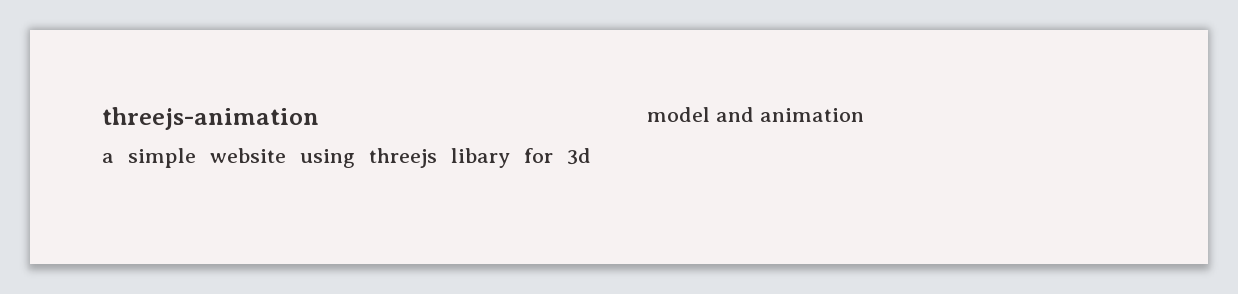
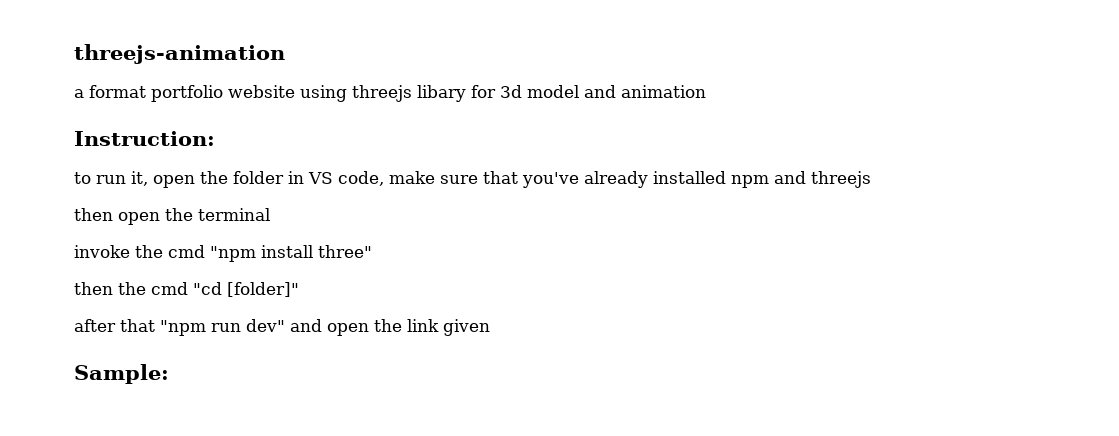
- a simple website using threejs libary for 3d model and animation
+ a format portfolio website using threejs libary for 3d model and animation
+ Instruction:
+ to run it, open the folder in VS code, make sure that you've already installed npm and threejs
+ then open the terminal
+ invoke the cmd "npm install three"
+ then the cmd "cd [folder]"
+ after that "npm run dev" and open the link given
+ Sample:

